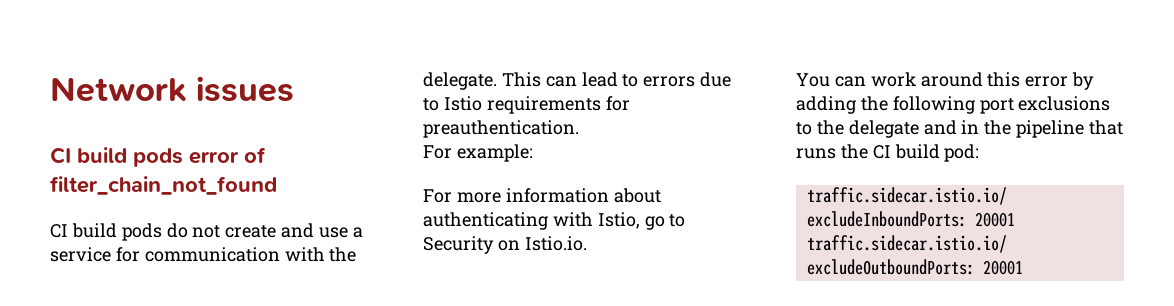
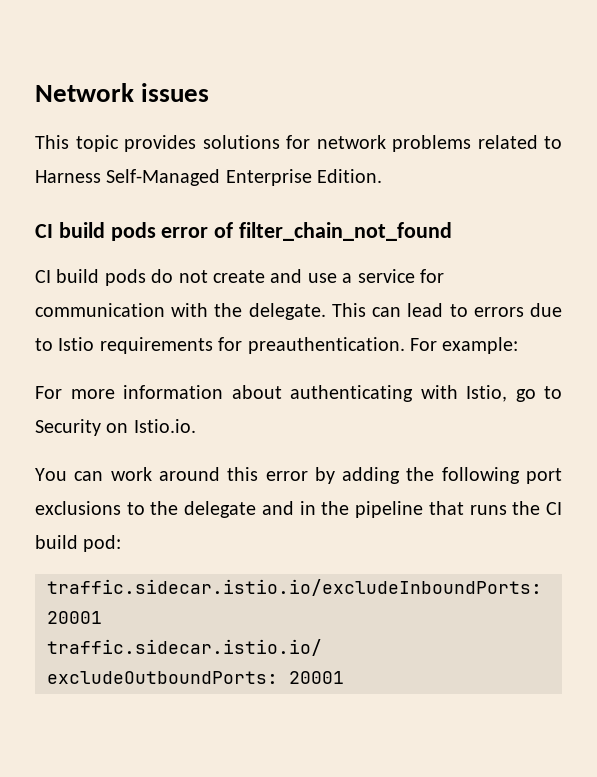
+ This topic provides solutions for network problems related to Harness Self-Managed Enterprise Edition.
- This can lead to errors due to Istio requirements for preauthentication.
- For example:
+ This can lead to errors due to Istio requirements for preauthentication. For example:

